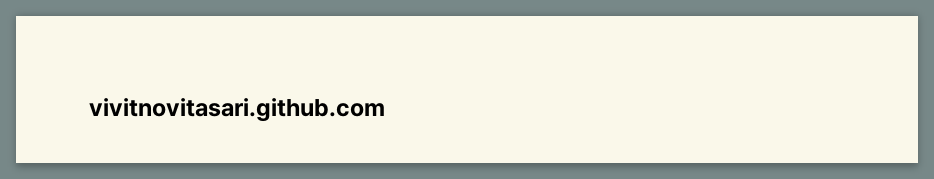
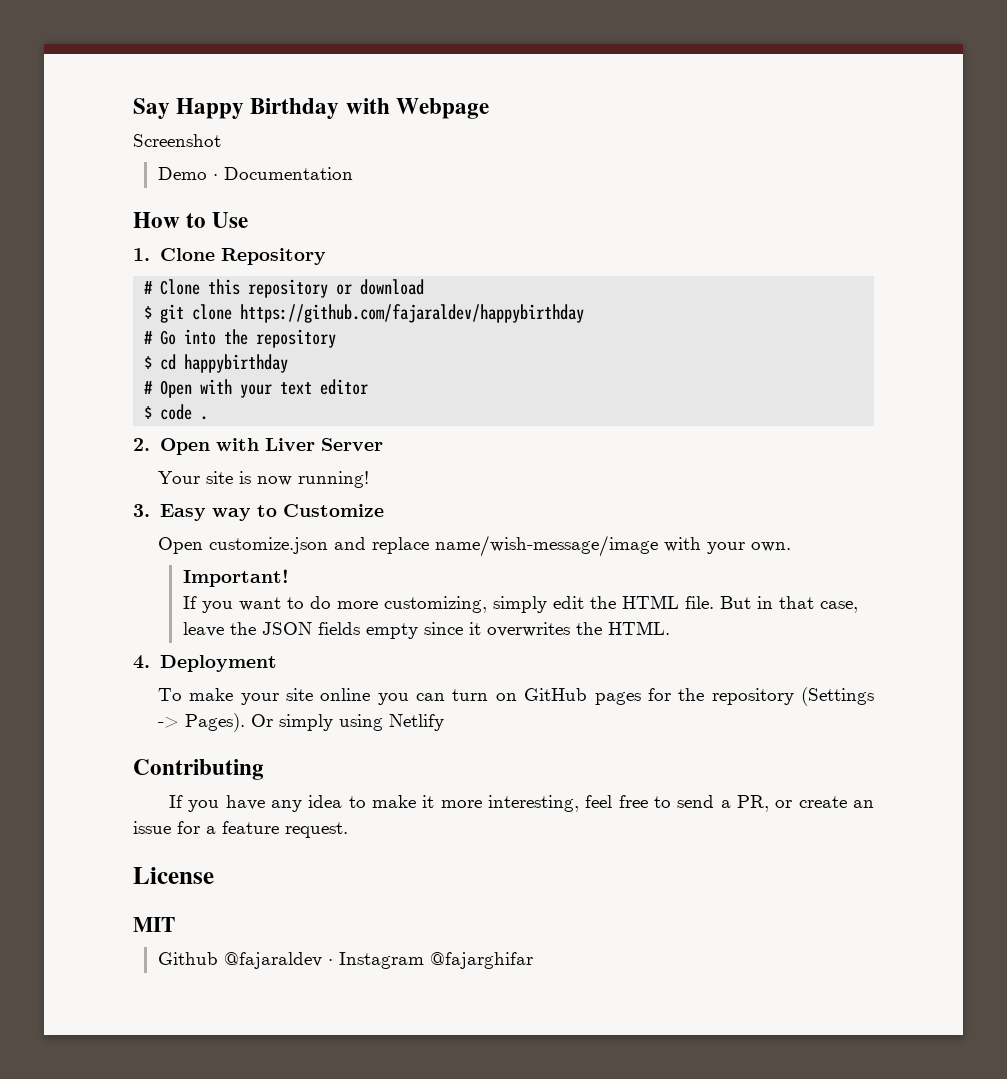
- vivitnovitasari.github.com
+ Say Happy Birthday with Webpage
+ Screenshot
+ Demo · Documentation
+ How to Use
+ 1. Clone Repository
+ # Clone this repository or download
+ $ git clone https://github.com/fajaraldev/happybirthday
+ # Go into the repository
+ $ cd happybirthday
+ # Open with your text editor
+ $ code .
+ 2. Open with Liver Server
+ Your site is now running!
+ 3. Easy way to Customize
+ Open customize.json and replace name/wish-message/image with your own.
+ Important!
+ If you want to do more customizing, simply edit the HTML file. But in that case, leave the JSON fields empty since it overwrites the HTML.
+ 4. Deployment
+ To make your site online you can turn on GitHub pages for the repository (Settings -> Pages). Or simply using Netlify
+ Contributing
+ If you have any idea to make it more interesting, feel free to send a PR, or create an issue for a feature request.
+ License
+ MIT
+ Github @fajaraldev · Instagram @fajarghifar

